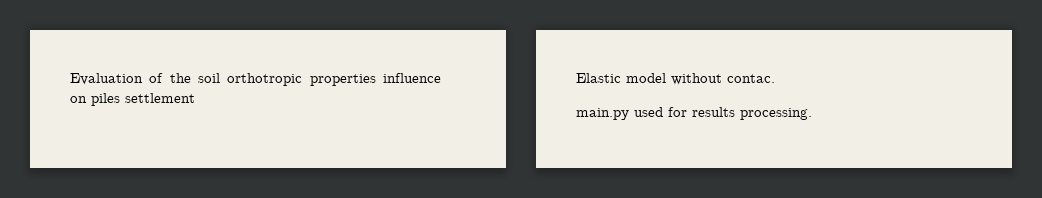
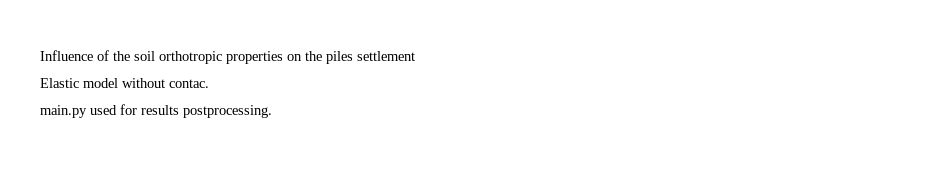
- Evaluation of the soil orthotropic properties influence on piles settlement
+ Influence of the soil orthotropic properties on the piles settlement
- main.py used for results processing.
+ main.py used for results postprocessing.

